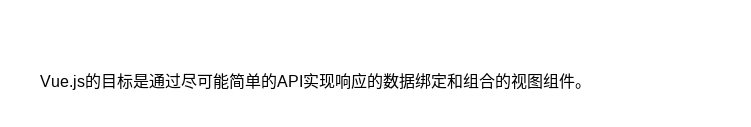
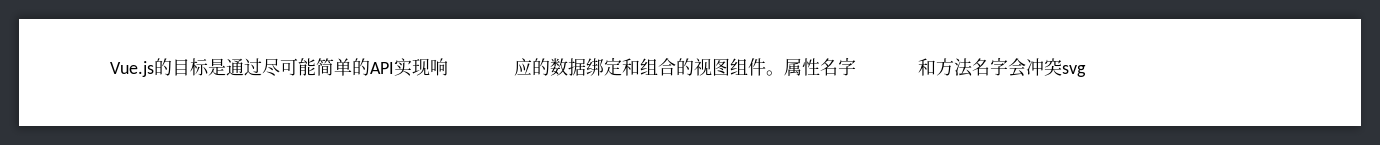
+ 属性名字和方法名字会冲突svg

